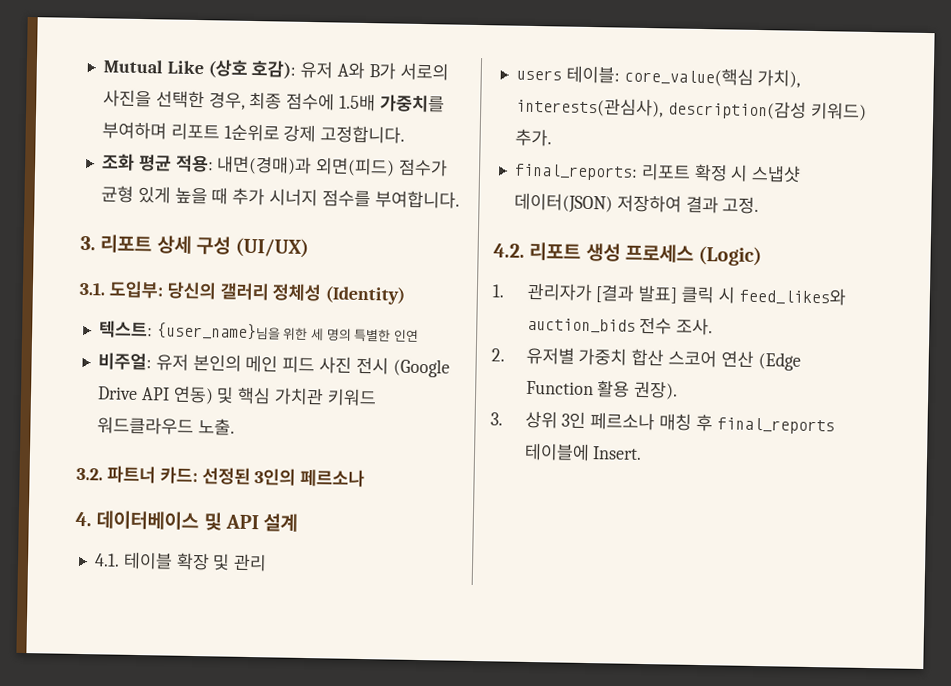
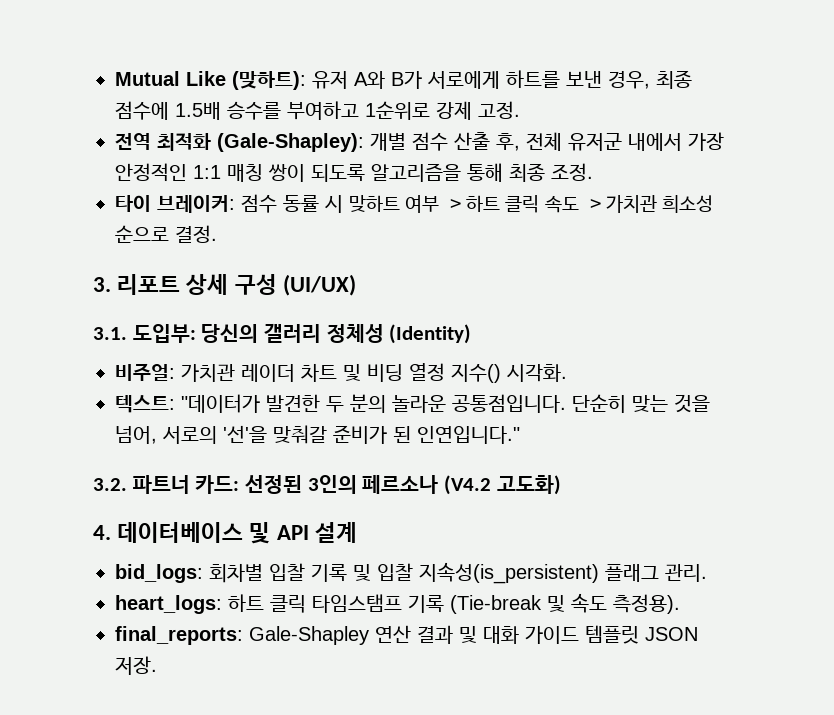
- Mutual Like (상호 호감): 유저 A와 B가 서로의 사진을 선택한 경우, 최종 점수에 1.5배 가중치를 부여하며 리포트 1순위로 강제 고정합니다.
- 조화 평균 적용: 내면(경매)과 외면(피드) 점수가 균형 있게 높을 때 추가 시너지 점수를 부여합니다.
+ Mutual Like (맞하트): 유저 A와 B가 서로에게 하트를 보낸 경우, 최종 점수에 1.5배 승수를 부여하고 1순위로 강제 고정.
+ 전역 최적화 (Gale-Shapley): 개별 점수 산출 후, 전체 유저군 내에서 가장 안정적인 1:1 매칭 쌍이 되도록 알고리즘을 통해 최종 조정.
+ 타이 브레이커: 점수 동률 시 맞하트 여부 > 하트 클릭 속도 > 가치관 희소성 순으로 결정.
- 텍스트: {user_name}님을 위한 세 명의 특별한 인연
- 비주얼: 유저 본인의 메인 피드 사진 전시 (Google Drive API 연동) 및 핵심 가치관 키워드 워드클라우드 노출.
+ 비주얼: 가치관 레이더 차트 및 비딩 열정 지수() 시각화.
+ 텍스트: "데이터가 발견한 두 분의 놀라운 공통점입니다. 단순히 맞는 것을 넘어, 서로의 '선'을 맞춰갈 준비가 된 인연입니다."
- 3.2. 파트너 카드: 선정된 3인의 페르소나
+ 3.2. 파트너 카드: 선정된 3인의 페르소나 (V4.2 고도화)
- 4.1. 테이블 확장 및 관리
- users 테이블: core_value(핵심 가치), interests(관심사), description(감성 키워드) 추가.
- final_reports: 리포트 확정 시 스냅샷 데이터(JSON) 저장하여 결과 고정.
- 4.2. 리포트 생성 프로세스 (Logic)
- 1. 관리자가 [결과 발표] 클릭 시 feed_likes와 auction_bids 전수 조사.
- 2. 유저별 가중치 합산 스코어 연산 (Edge Function 활용 권장).
- 3. 상위 3인 페르소나 매칭 후 final_reports 테이블에 Insert.
+ bid_logs: 회차별 입찰 기록 및 입찰 지속성(is_persistent) 플래그 관리.
+ heart_logs: 하트 클릭 타임스탬프 기록 (Tie-break 및 속도 측정용).
+ final_reports: Gale-Shapley 연산 결과 및 대화 가이드 템플릿 JSON 저장.

